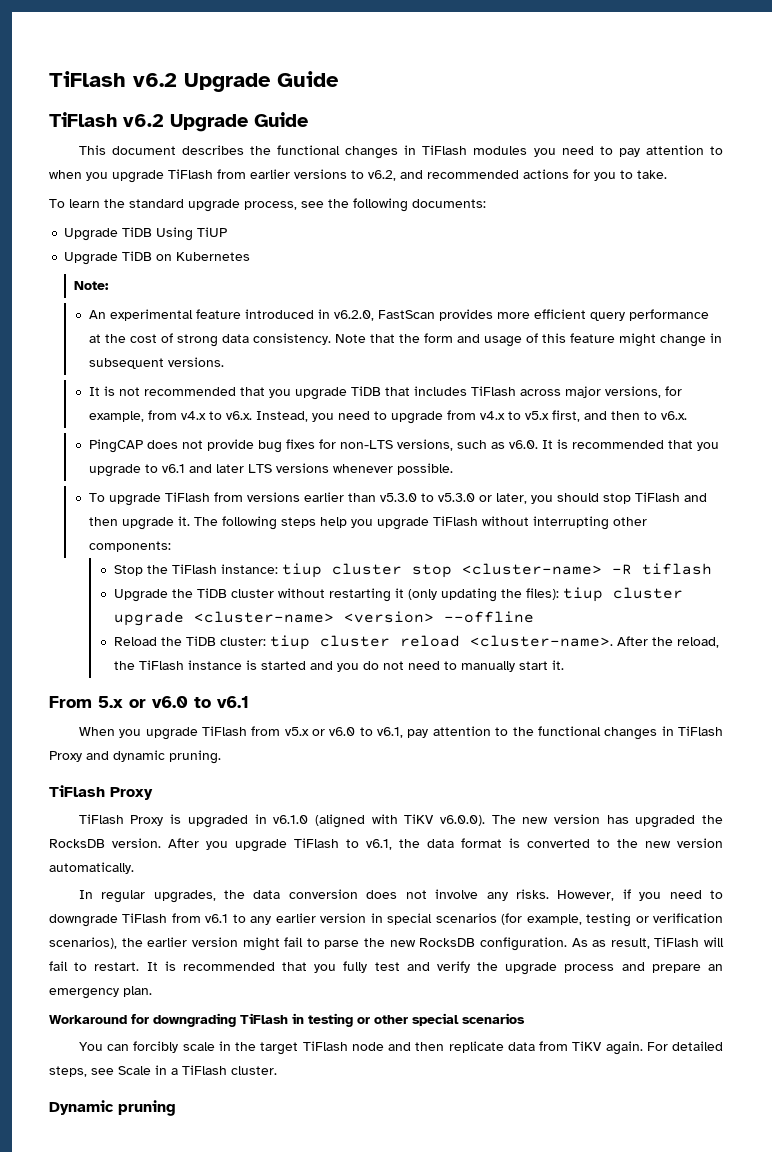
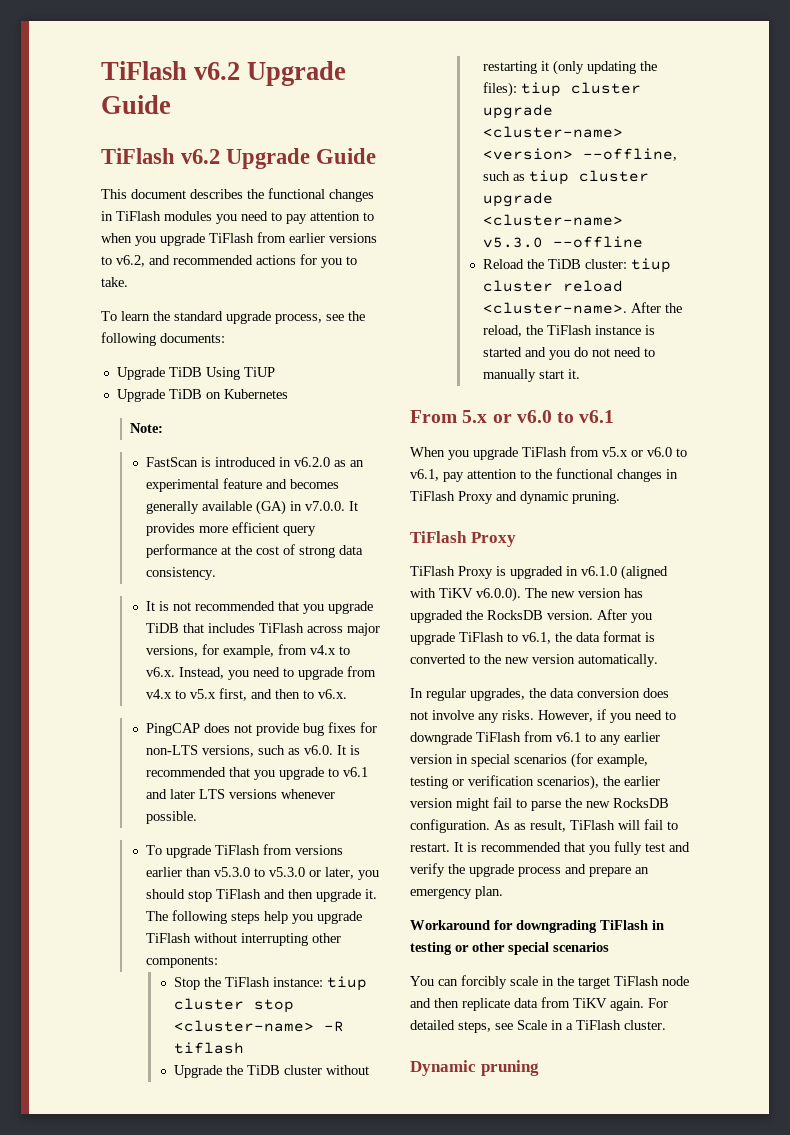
- An experimental feature introduced in v6.2.0, FastScan provides more efficient query performance at the cost of strong data consistency. Note that the form and usage of this feature might change in subsequent versions.
+ FastScan is introduced in v6.2.0 as an experimental feature and becomes generally available (GA) in v7.0.0. It provides more efficient query performance at the cost of strong data consistency.
- Upgrade the TiDB cluster without restarting it (only updating the files): tiup cluster upgrade <cluster-name> <version> --offline
+ Upgrade the TiDB cluster without restarting it (only updating the files): tiup cluster upgrade <cluster-name> <version> --offline, such as tiup cluster upgrade <cluster-name> v5.3.0 --offline

